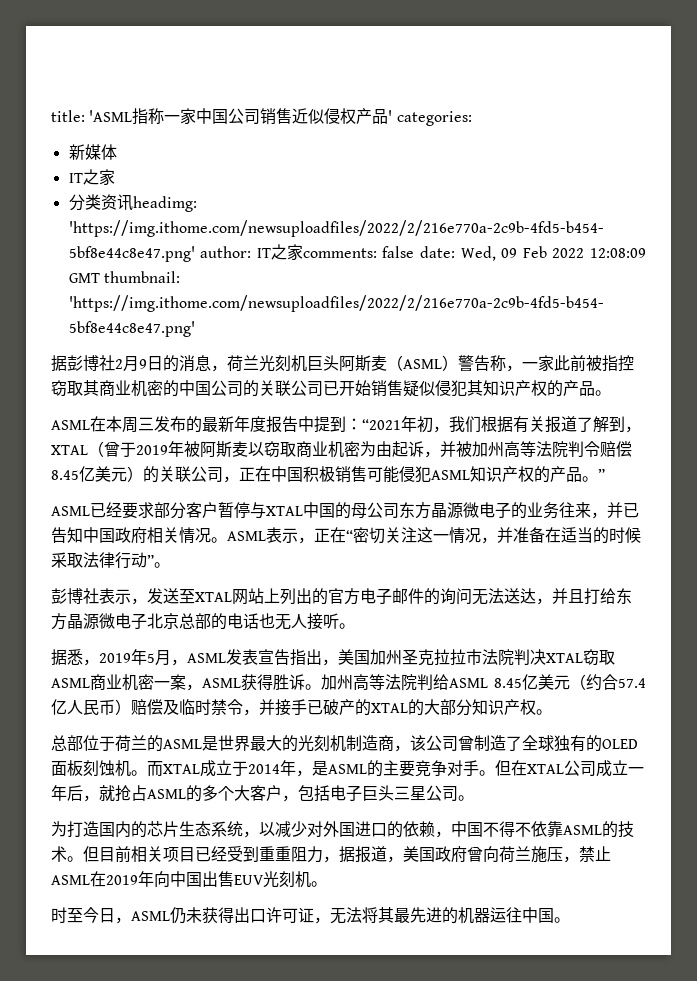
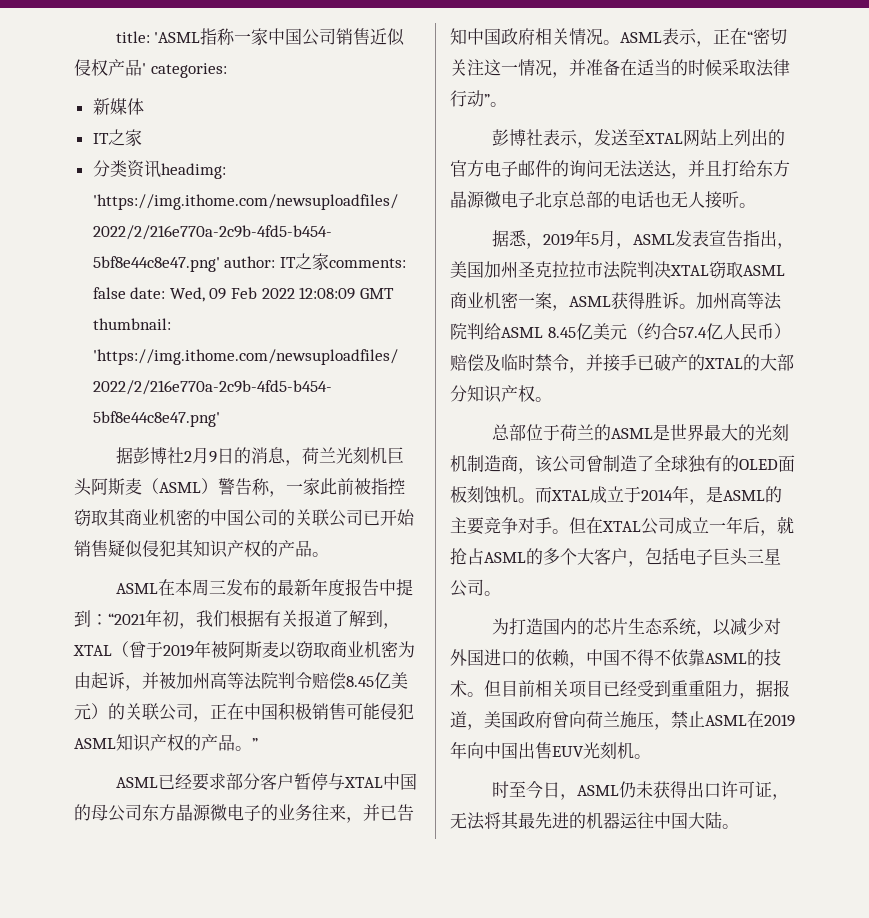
- 时至今日，ASML仍未获得出口许可证，无法将其最先进的机器运往中国。
+ 时至今日，ASML仍未获得出口许可证，无法将其最先进的机器运往中国大陆。

